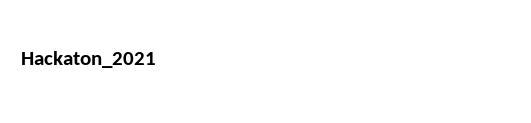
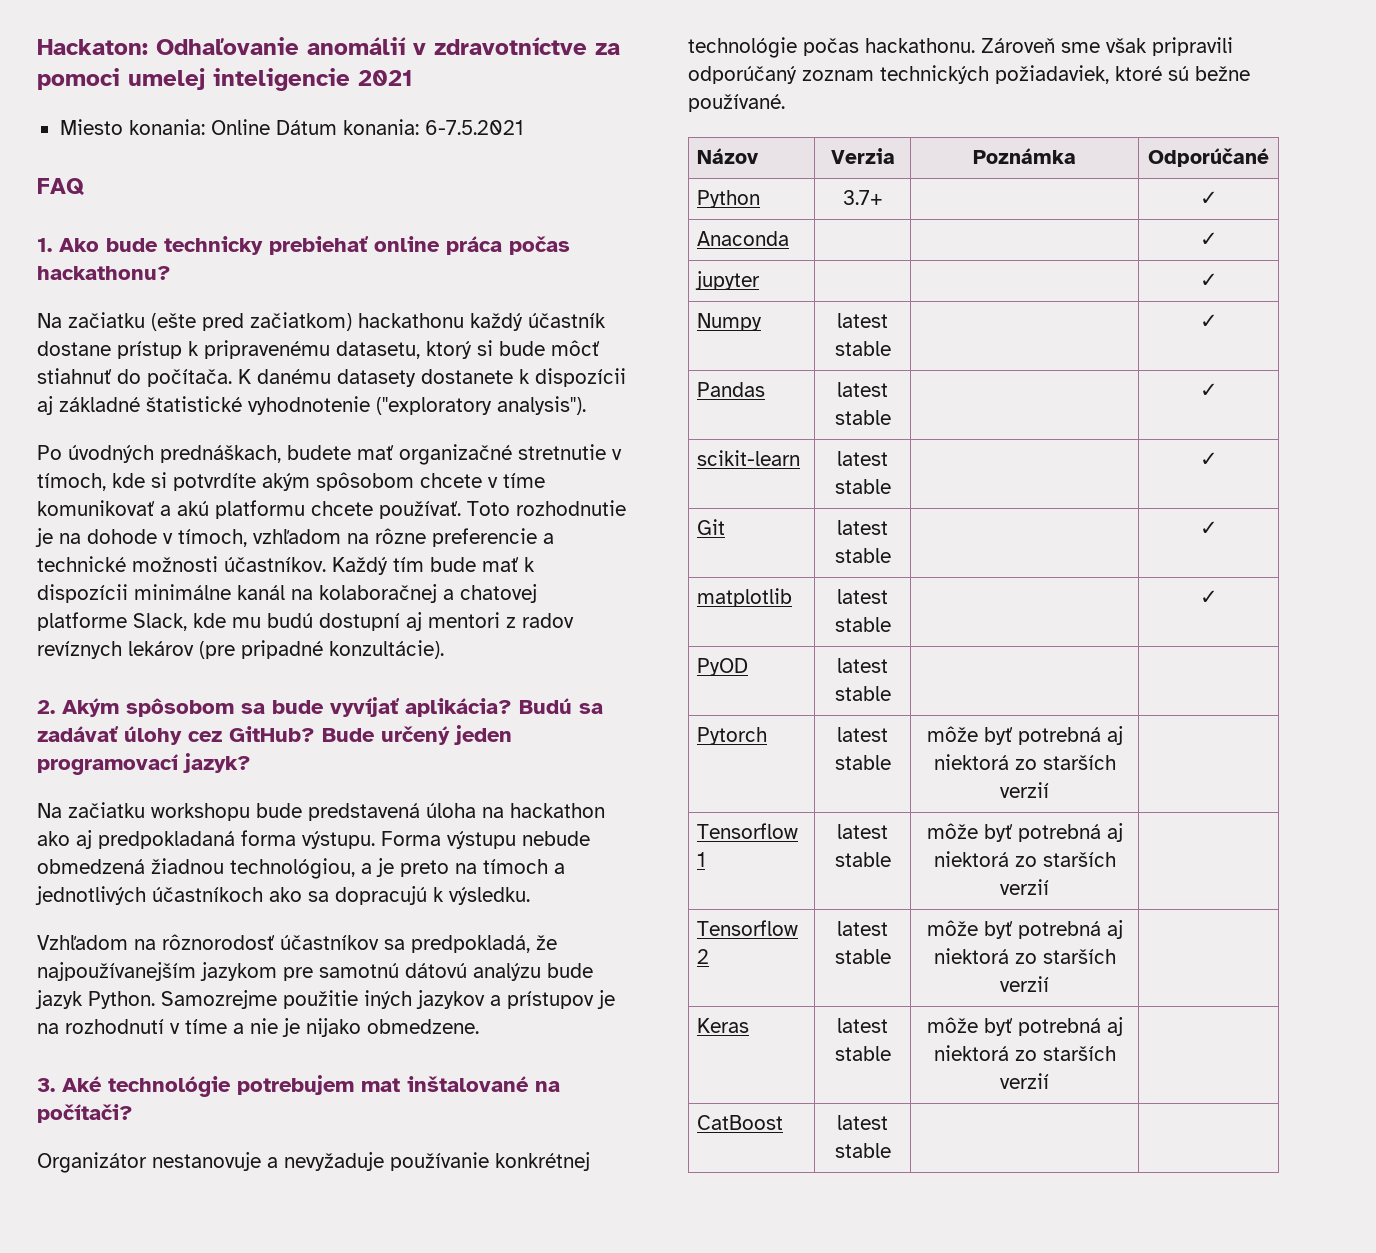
- Hackaton_2021
+ Hackaton: Odhaľovanie anomálií v zdravotníctve za pomoci umelej inteligencie 2021
+ Miesto konania: Online Dátum konania: 6-7.5.2021
+ FAQ
+ 1. Ako bude technicky prebiehať online práca počas hackathonu?
+ Na začiatku (ešte pred začiatkom) hackathonu každý účastník dostane prístup k pripravenému datasetu, ktorý si bude môcť stiahnuť do počítača. K danému datasety dostanete k dispozícii aj základné štatistické vyhodnotenie ("exploratory analysis").
+ Po úvodných prednáškach, budete mať organizačné stretnutie v tímoch, kde si potvrdíte akým spôsobom chcete v tíme komunikovať a akú platformu chcete používať. Toto rozhodnutie je na dohode v tímoch, vzhľadom na rôzne preferencie a technické možnosti účastníkov. Každý tím bude mať k dispozícii minimálne kanál na kolaboračnej a chatovej platforme Slack, kde mu budú dostupní aj mentori z radov revíznych lekárov (pre pripadné konzultácie).
+ 2. Akým spôsobom sa bude vyvíjať aplikácia? Budú sa zadávať úlohy cez GitHub? Bude určený jeden programovací jazyk?
+ Na začiatku workshopu bude predstavená úloha na hackathon ako aj predpokladaná forma výstupu. Forma výstupu nebude obmedzená žiadnou technológiou, a je preto na tímoch a jednotlivých účastníkoch ako sa dopracujú k výsledku.
+ Vzhľadom na rôznorodosť účastníkov sa predpokladá, že najpoužívanejším jazykom pre samotnú dátovú analýzu bude jazyk Python. Samozrejme použitie iných jazykov a prístupov je na rozhodnutí v tíme a nie je nijako obmedzene.
+ 3. Aké technológie potrebujem mat inštalované na počítači?
+ Organizátor nestanovuje a nevyžaduje používanie konkrétnej technológie počas hackathonu. Zároveň sme však pripravili odporúčaný zoznam technických požiadaviek, ktoré sú bežne používané.
+ Názov | Verzia | Poznámka | Odporúčané
+ Python | 3.7+ | | ✓
+ Anaconda | | | ✓
+ jupyter | | | ✓
+ Numpy | latest stable | | ✓
+ Pandas | latest stable | | ✓
+ scikit-learn | latest stable | | ✓
+ Git | latest stable | | ✓
+ matplotlib | latest stable | | ✓
+ PyOD | latest stable | |
+ Pytorch | latest stable | môže byť potrebná aj niektorá zo starších verzií |
+ Tensorflow 1 | latest stable | môže byť potrebná aj niektorá zo starších verzií |
+ Tensorflow 2 | latest stable | môže byť potrebná aj niektorá zo starších verzií |
+ Keras | latest stable | môže byť potrebná aj niektorá zo starších verzií |
+ CatBoost | latest stable | |

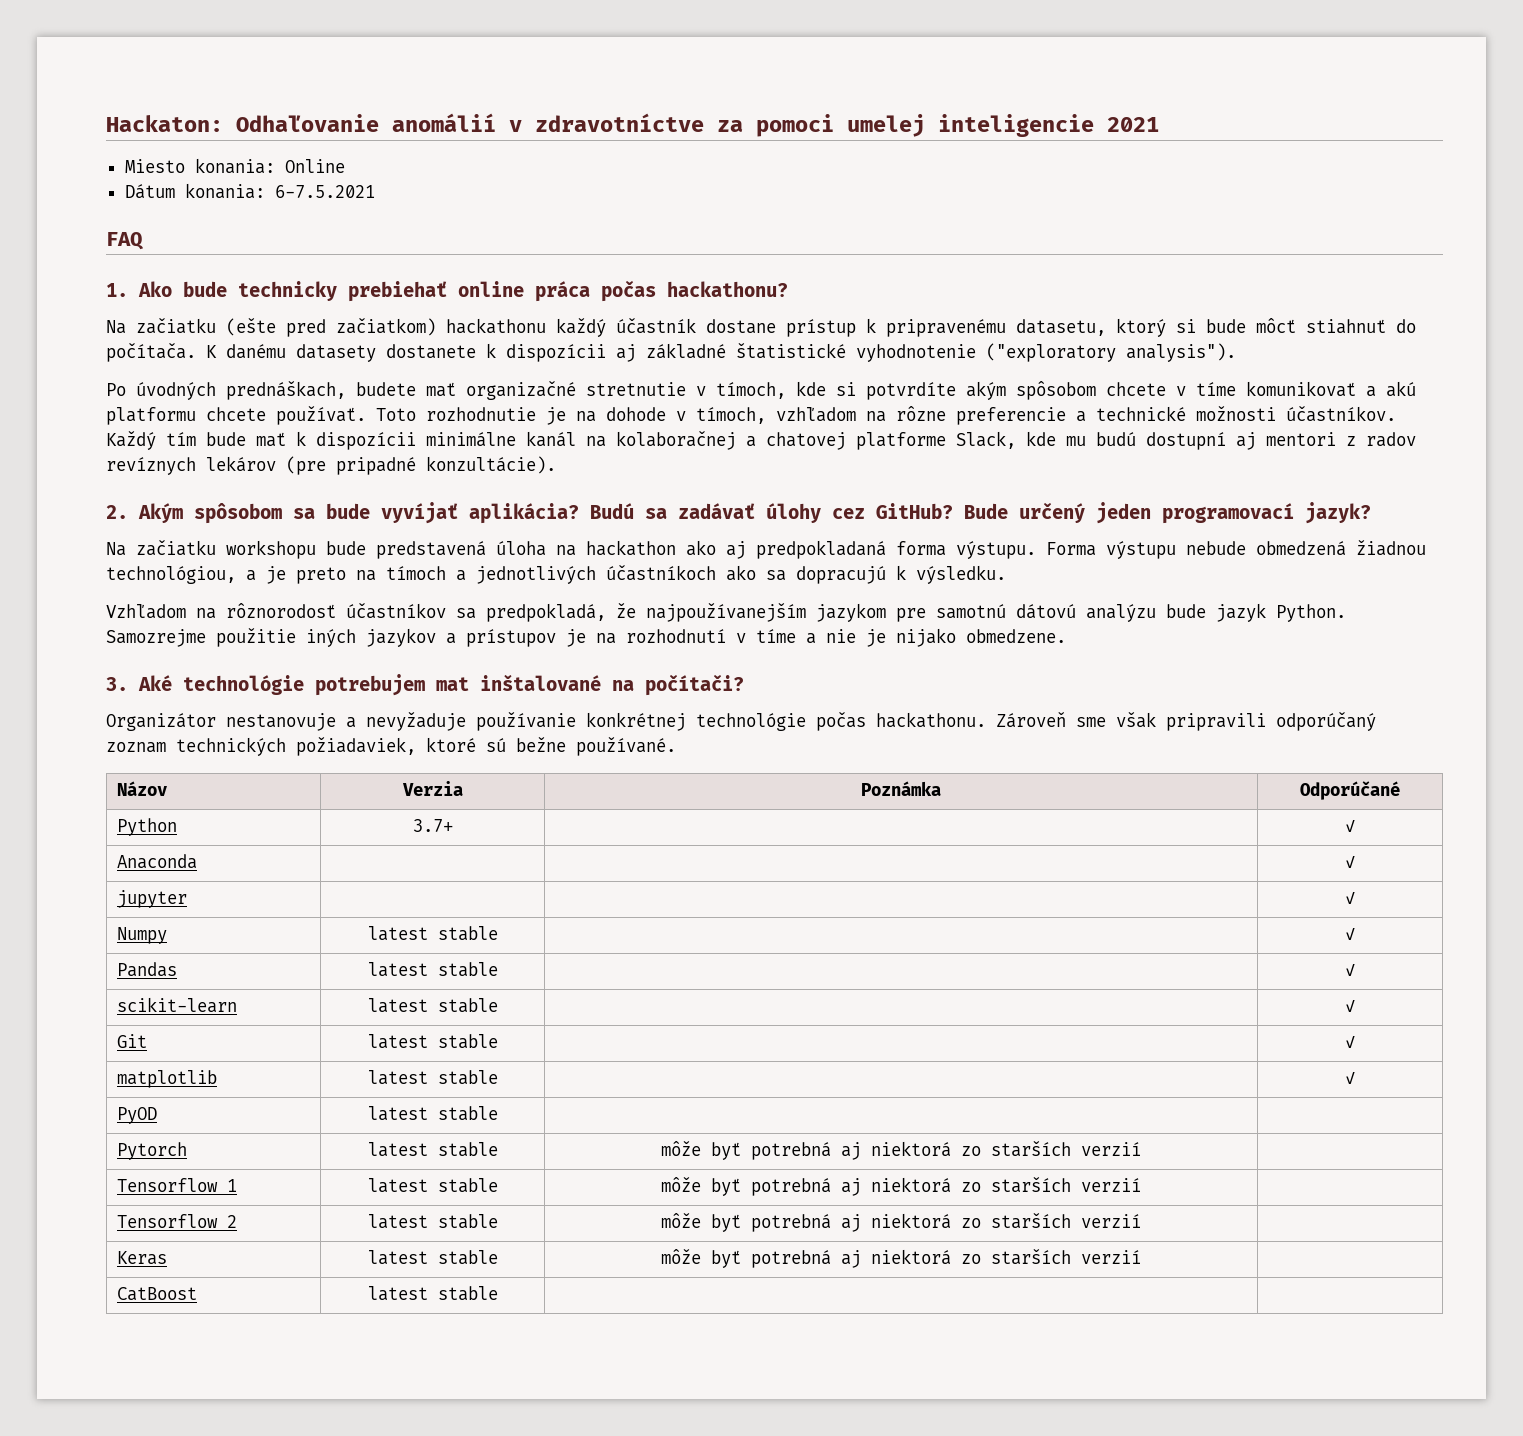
- Miesto konania: Online Dátum konania: 6-7.5.2021
+ Miesto konania: Online
+ Dátum konania: 6-7.5.2021

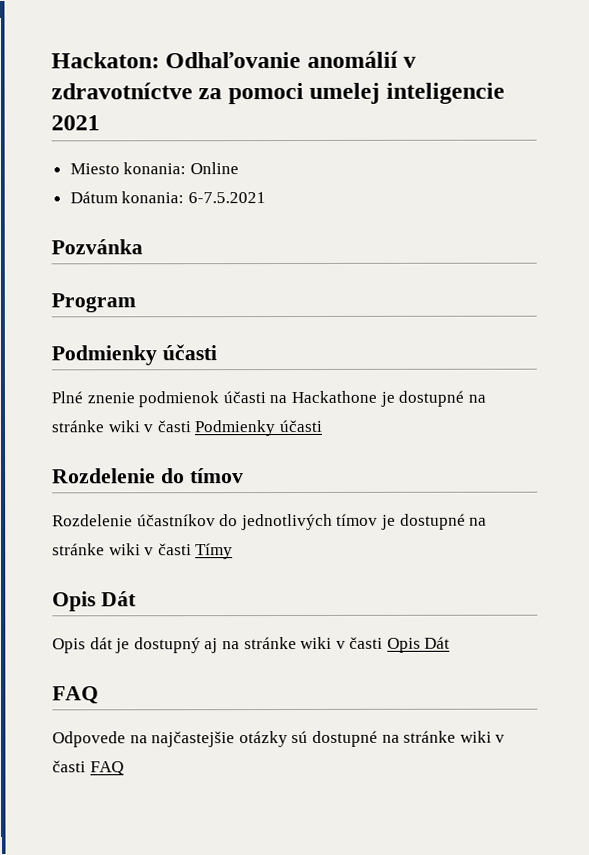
+ Pozvánka
+ Program
+ Podmienky účasti
+ Plné znenie podmienok účasti na Hackathone je dostupné na stránke wiki v časti Podmienky účasti
+ Rozdelenie do tímov
+ Rozdelenie účastníkov do jednotlivých tímov je dostupné na stránke wiki v časti Tímy
+ Opis Dát
+ Opis dát je dostupný aj na stránke wiki v časti Opis Dát
  FAQ
- 1. Ako bude technicky prebiehať online práca počas hackathonu?
- Na začiatku (ešte pred začiatkom) hackathonu každý účastník dostane prístup k pripravenému datasetu, ktorý si bude môcť stiahnuť do počítača. K danému datasety dostanete k dispozícii aj základné štatistické vyhodnotenie ("exploratory analysis").
- Po úvodných prednáškach, budete mať organizačné stretnutie v tímoch, kde si potvrdíte akým spôsobom chcete v tíme komunikovať a akú platformu chcete používať. Toto rozhodnutie je na dohode v tímoch, vzhľadom na rôzne preferencie a technické možnosti účastníkov. Každý tím bude mať k dispozícii minimálne kanál na kolaboračnej a chatovej platforme Slack, kde mu budú dostupní aj mentori z radov revíznych lekárov (pre pripadné konzultácie).
- 2. Akým spôsobom sa bude vyvíjať aplikácia? Budú sa zadávať úlohy cez GitHub? Bude určený jeden programovací jazyk?
- Na začiatku workshopu bude predstavená úloha na hackathon ako aj predpokladaná forma výstupu. Forma výstupu nebude obmedzená žiadnou technológiou, a je preto na tímoch a jednotlivých účastníkoch ako sa dopracujú k výsledku.
- Vzhľadom na rôznorodosť účastníkov sa predpokladá, že najpoužívanejším jazykom pre samotnú dátovú analýzu bude jazyk Python. Samozrejme použitie iných jazykov a prístupov je na rozhodnutí v tíme a nie je nijako obmedzene.
- 3. Aké technológie potrebujem mat inštalované na počítači?
- Organizátor nestanovuje a nevyžaduje používanie konkrétnej technológie počas hackathonu. Zároveň sme však pripravili odporúčaný zoznam technických požiadaviek, ktoré sú bežne používané.
- Názov | Verzia | Poznámka | Odporúčané
- Python | 3.7+ | | ✓
- Anaconda | | | ✓
- jupyter | | | ✓
- Numpy | latest stable | | ✓
- Pandas | latest stable | | ✓
- scikit-learn | latest stable | | ✓
- Git | latest stable | | ✓
- matplotlib | latest stable | | ✓
- PyOD | latest stable | |
- Pytorch | latest stable | môže byť potrebná aj niektorá zo starších verzií |
- Tensorflow 1 | latest stable | môže byť potrebná aj niektorá zo starších verzií |
- Tensorflow 2 | latest stable | môže byť potrebná aj niektorá zo starších verzií |
- Keras | latest stable | môže byť potrebná aj niektorá zo starších verzií |
- CatBoost | latest stable | |
+ Odpovede na najčastejšie otázky sú dostupné na stránke wiki v časti FAQ

